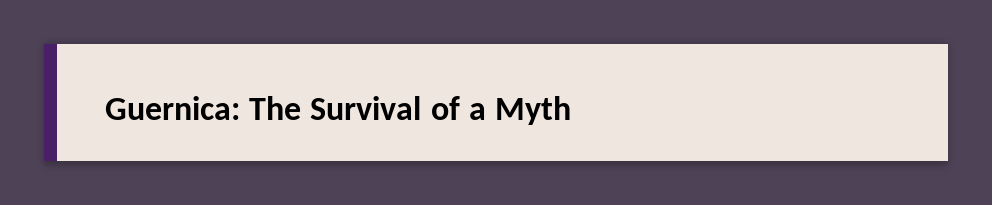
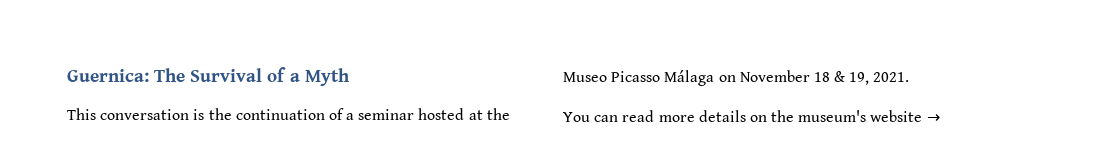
+ This conversation is the continuation of a seminar hosted at the Museo Picasso Málaga on November 18 & 19, 2021.
+ You can read more details on the museum's website →

